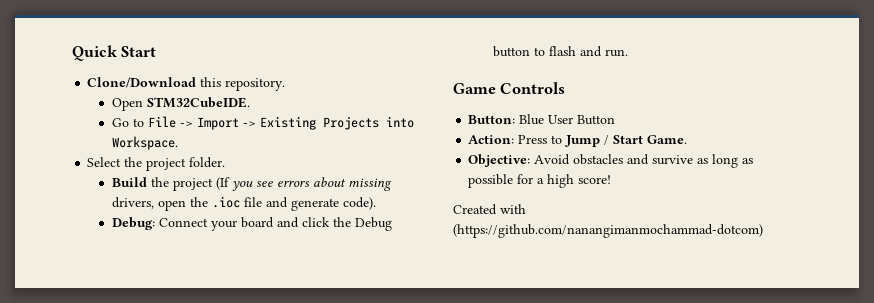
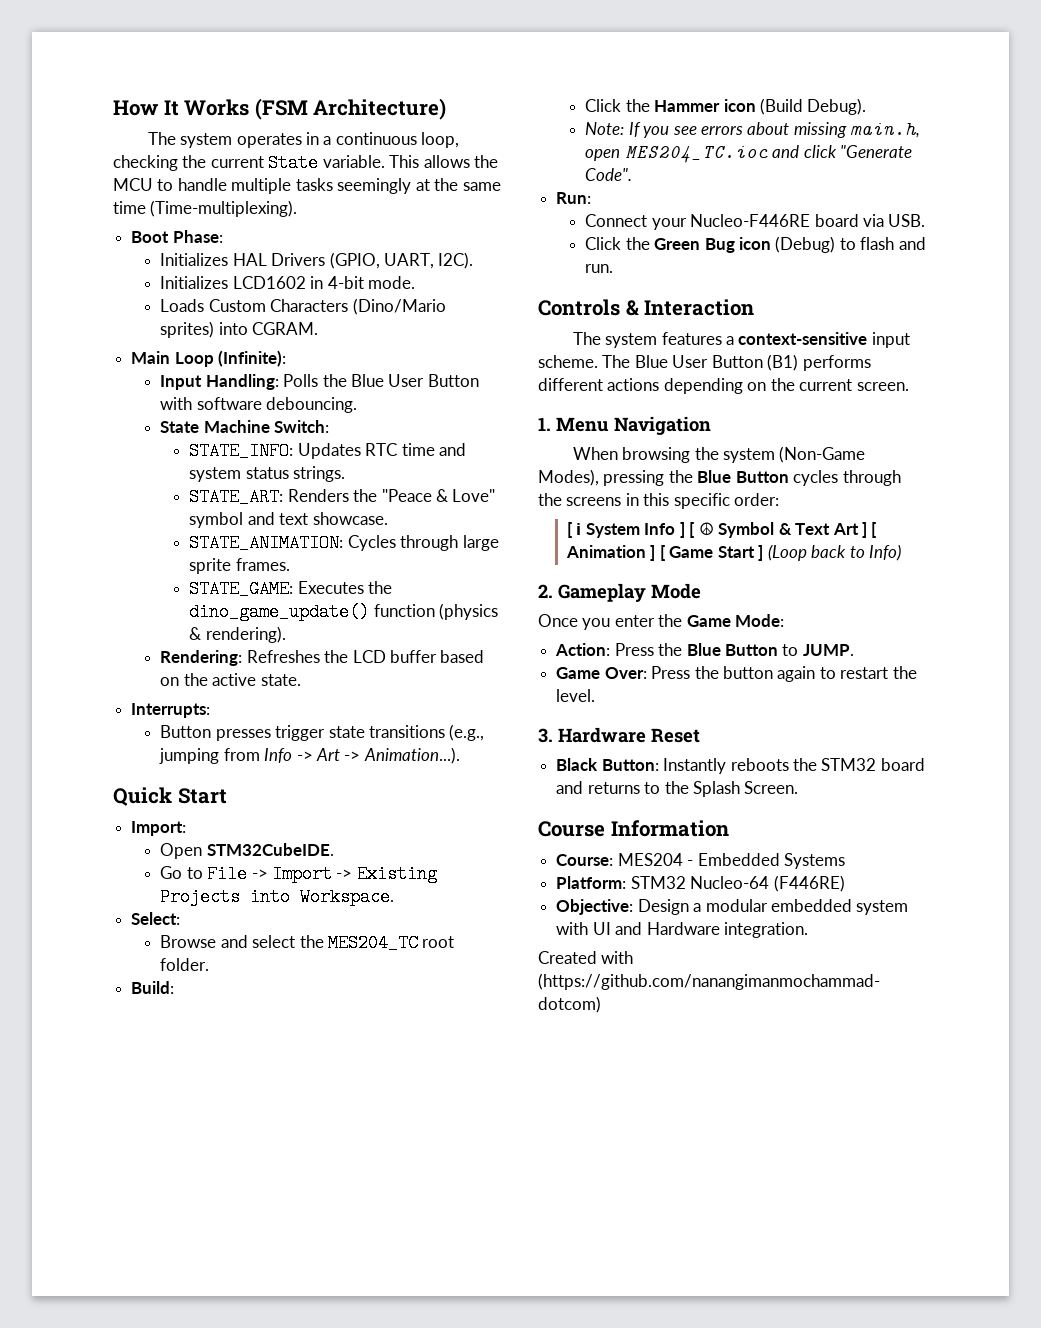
+ How It Works (FSM Architecture)
+ The system operates in a continuous loop, checking the current State variable. This allows the MCU to handle multiple tasks seemingly at the same time (Time-multiplexing).
+ Boot Phase:
+ Initializes HAL Drivers (GPIO, UART, I2C).
+ Initializes LCD1602 in 4-bit mode.
+ Loads Custom Characters (Dino/Mario sprites) into CGRAM.
+ Main Loop (Infinite):
+ Input Handling: Polls the Blue User Button with software debouncing.
+ State Machine Switch:
+ STATE_INFO: Updates RTC time and system status strings.
+ STATE_ART: Renders the "Peace & Love" symbol and text showcase.
+ STATE_ANIMATION: Cycles through large sprite frames.
+ STATE_GAME: Executes the dino_game_update() function (physics & rendering).
+ Rendering: Refreshes the LCD buffer based on the active state.
+ Interrupts:
+ Button presses trigger state transitions (e.g., jumping from Info -> Art -> Animation...).
- Clone/Download this repository.
+ Import:
- Select the project folder.
- Build the project (If you see errors about missing drivers, open the .ioc file and generate code).
- Debug: Connect your board and click the Debug button to flash and run.
+ Select:
+ Browse and select the MES204_TC root folder.
+ Build:
+ Click the Hammer icon (Build Debug).
+ Note: If you see errors about missing main.h, open MES204_TC.ioc and click "Generate Code".
+ Run:
+ Connect your Nucleo-F446RE board via USB.
+ Click the Green Bug icon (Debug) to flash and run.
- Game Controls
- Button: Blue User Button
- Action: Press to Jump / Start Game.
- Objective: Avoid obstacles and survive as long as possible for a high score!
+ Controls & Interaction
+ The system features a context-sensitive input scheme. The Blue User Button (B1) performs different actions depending on the current screen.
+ 1. Menu Navigation
+ When browsing the system (Non-Game Modes), pressing the Blue Button cycles through the screens in this specific order:
+ [ ℹ System Info ] [ ☮ Symbol & Text Art ] [ Animation ] [ Game Start ] (Loop back to Info)
+ 2. Gameplay Mode
+ Once you enter the Game Mode:
+ Action: Press the Blue Button to JUMP.
+ Game Over: Press the button again to restart the level.
+ 3. Hardware Reset
+ Black Button: Instantly reboots the STM32 board and returns to the Splash Screen.
+ Course Information
+ Course: MES204 - Embedded Systems
+ Platform: STM32 Nucleo-64 (F446RE)
+ Objective: Design a modular embedded system with UI and Hardware integration.

